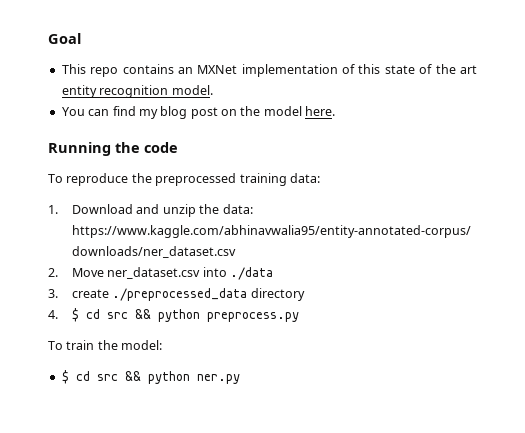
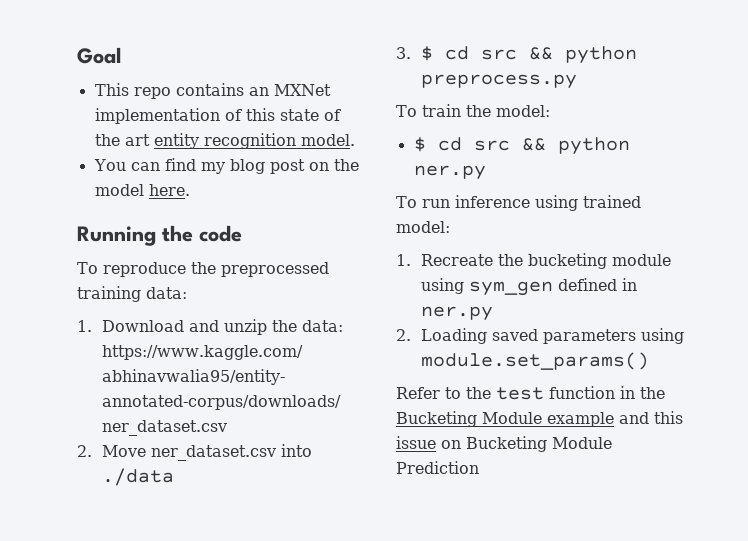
- 3. create ./preprocessed_data directory
- 4. $ cd src && python preprocess.py
+ 3. $ cd src && python preprocess.py
+ To run inference using trained model:
+ 1. Recreate the bucketing module using sym_gen defined in ner.py
+ 2. Loading saved parameters using module.set_params()
+ Refer to the test function in the Bucketing Module example and this issue on Bucketing Module Prediction

